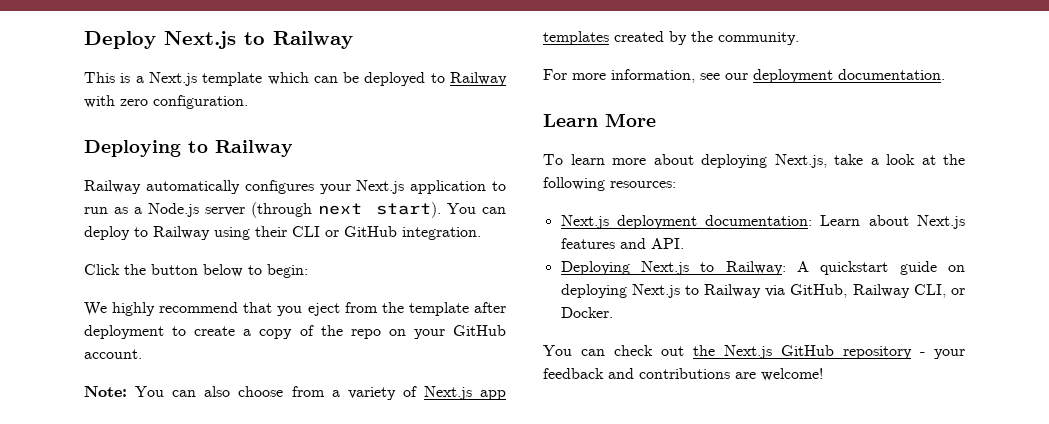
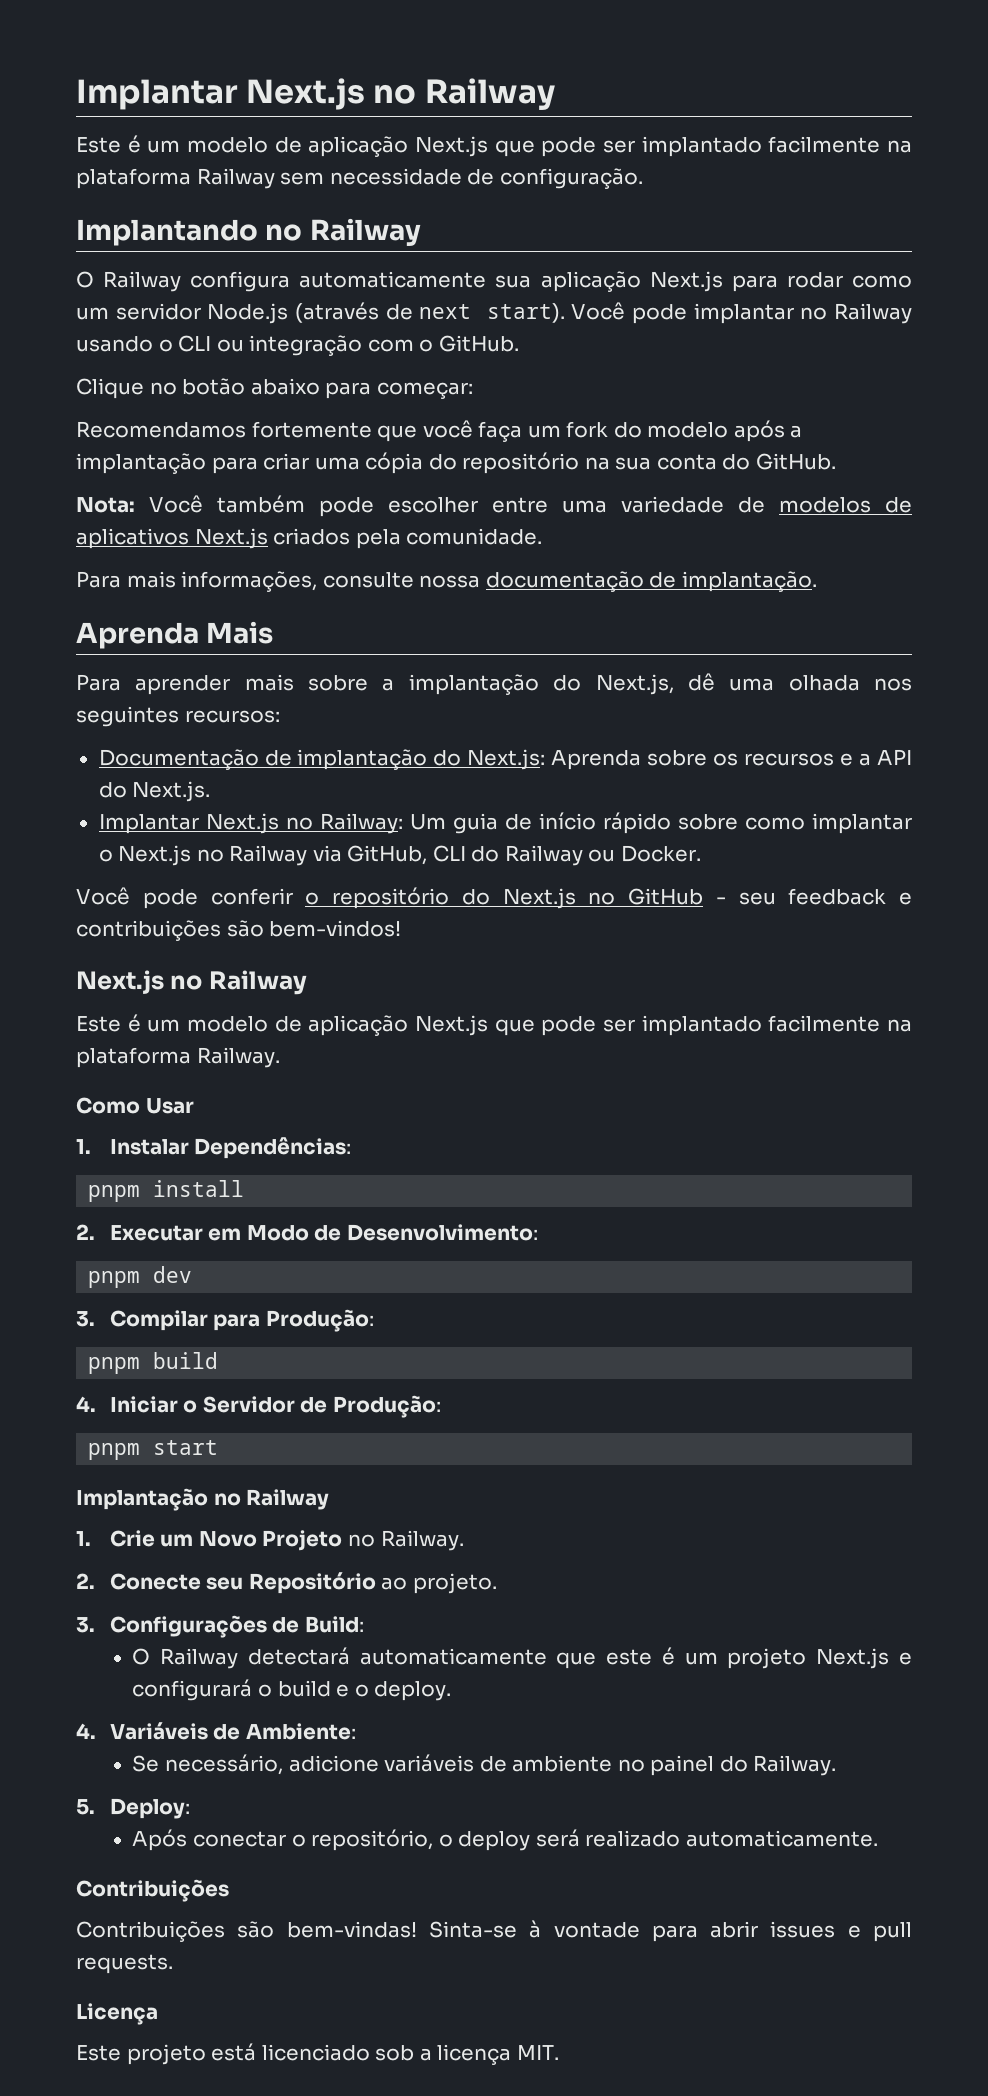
- Deploy Next.js to Railway
- This is a Next.js template which can be deployed to Railway with zero configuration.
- Deploying to Railway
- Railway automatically configures your Next.js application to run as a Node.js server (through next start). You can deploy to Railway using their CLI or GitHub integration.
- Click the button below to begin:
- We highly recommend that you eject from the template after deployment to create a copy of the repo on your GitHub account.
- Note: You can also choose from a variety of Next.js app templates created by the community.
- For more information, see our deployment documentation.
- Learn More
- To learn more about deploying Next.js, take a look at the following resources:
- Next.js deployment documentation: Learn about Next.js features and API.
- Deploying Next.js to Railway: A quickstart guide on deploying Next.js to Railway via GitHub, Railway CLI, or Docker.
- You can check out the Next.js GitHub repository - your feedback and contributions are welcome!
+ Implantar Next.js no Railway
+ Este é um modelo de aplicação Next.js que pode ser implantado facilmente na plataforma Railway sem necessidade de configuração.
+ Implantando no Railway
+ O Railway configura automaticamente sua aplicação Next.js para rodar como um servidor Node.js (através de next start). Você pode implantar no Railway usando o CLI ou integração com o GitHub.
+ Clique no botão abaixo para começar:
+ Recomendamos fortemente que você faça um fork do modelo após a implantação para criar uma cópia do repositório na sua conta do GitHub.
+ Nota: Você também pode escolher entre uma variedade de modelos de aplicativos Next.js criados pela comunidade.
+ Para mais informações, consulte nossa documentação de implantação.
+ Aprenda Mais
+ Para aprender mais sobre a implantação do Next.js, dê uma olhada nos seguintes recursos:
+ Documentação de implantação do Next.js: Aprenda sobre os recursos e a API do Next.js.
+ Implantar Next.js no Railway: Um guia de início rápido sobre como implantar o Next.js no Railway via GitHub, CLI do Railway ou Docker.
+ Você pode conferir o repositório do Next.js no GitHub - seu feedback e contribuições são bem-vindos!
+ Next.js no Railway
+ Este é um modelo de aplicação Next.js que pode ser implantado facilmente na plataforma Railway.
+ Como Usar
+ 1. Instalar Dependências:
+ pnpm install
+ 2. Executar em Modo de Desenvolvimento:
+ pnpm dev
+ 3. Compilar para Produção:
+ pnpm build
+ 4. Iniciar o Servidor de Produção:
+ pnpm start
+ Implantação no Railway
+ 1. Crie um Novo Projeto no Railway.
+ 2. Conecte seu Repositório ao projeto.
+ 3. Configurações de Build:
+ O Railway detectará automaticamente que este é um projeto Next.js e configurará o build e o deploy.
+ 4. Variáveis de Ambiente:
+ Se necessário, adicione variáveis de ambiente no painel do Railway.
+ 5. Deploy:
+ Após conectar o repositório, o deploy será realizado automaticamente.
+ Contribuições
+ Contribuições são bem-vindas! Sinta-se à vontade para abrir issues e pull requests.
+ Licença
+ Este projeto está licenciado sob a licença MIT.

